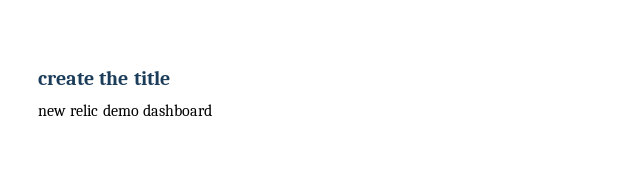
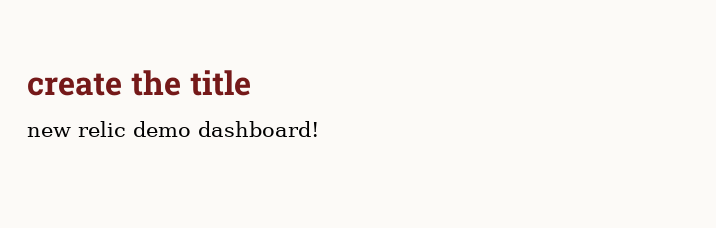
- new relic demo dashboard
+ new relic demo dashboard!

